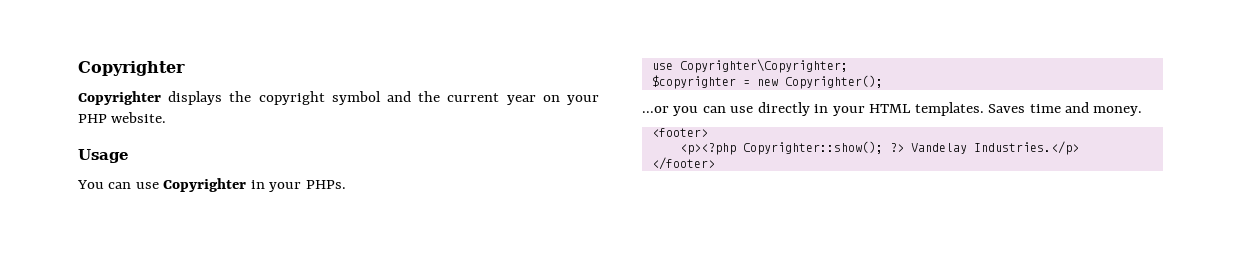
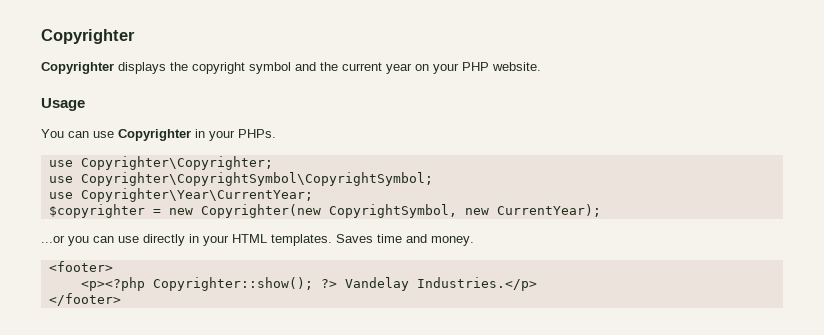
+ use Copyrighter\CopyrightSymbol\CopyrightSymbol;
+ use Copyrighter\Year\CurrentYear;
- $copyrighter = new Copyrighter();
+ $copyrighter = new Copyrighter(new CopyrightSymbol, new CurrentYear);

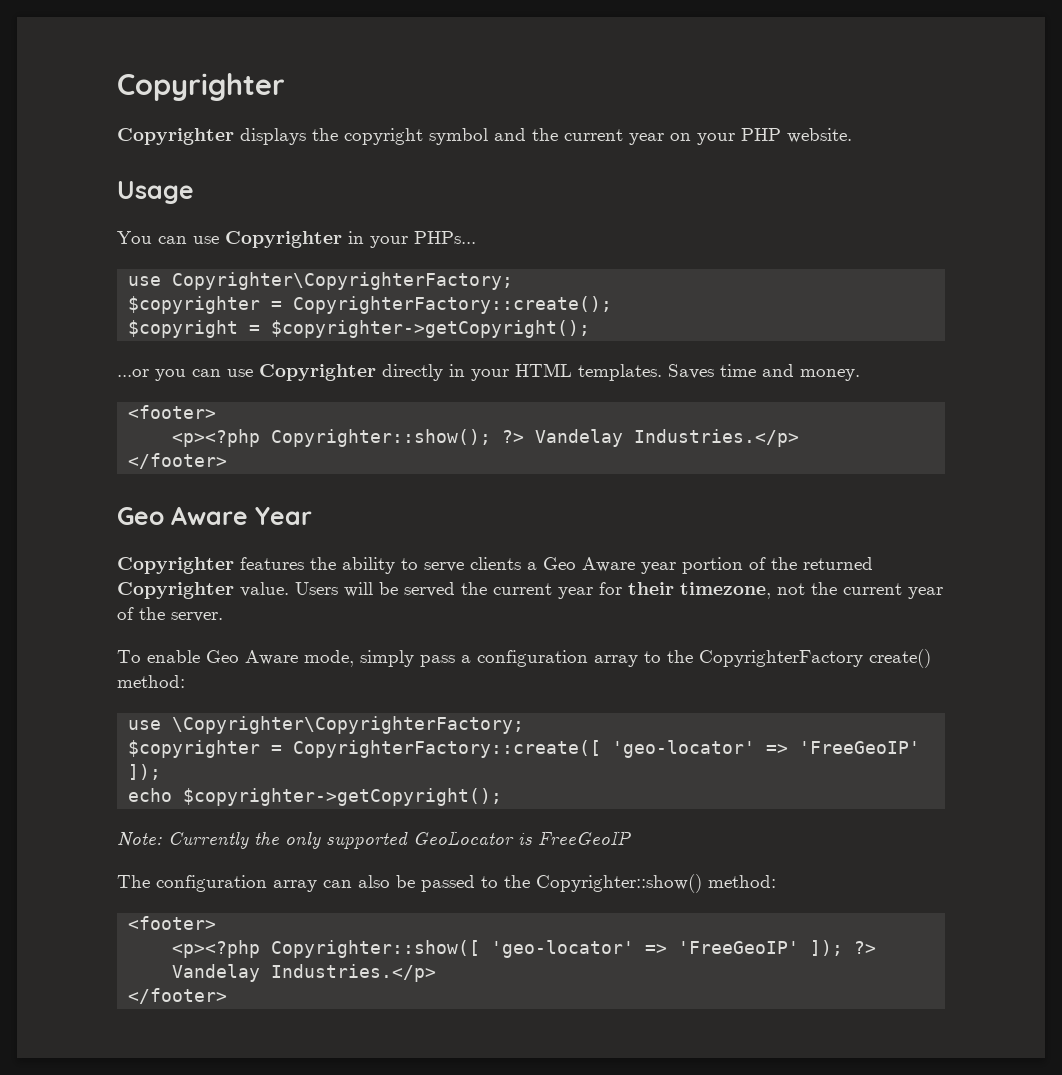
- You can use Copyrighter in your PHPs.
- use Copyrighter\Copyrighter;
- use Copyrighter\CopyrightSymbol\CopyrightSymbol;
- use Copyrighter\Year\CurrentYear;
- $copyrighter = new Copyrighter(new CopyrightSymbol, new CurrentYear);
+ You can use Copyrighter in your PHPs...
+ use Copyrighter\CopyrighterFactory;
+ $copyrighter = CopyrighterFactory::create();
+ $copyright = $copyrighter->getCopyright();
- ...or you can use directly in your HTML templates.
+ ...or you can use Copyrighter directly in your HTML templates.
+ Geo Aware Year
+ Copyrighter features the ability to serve clients a Geo Aware year portion of the returned Copyrighter value. Users will be served the current year for their timezone, not the current year of the server.
+ To enable Geo Aware mode, simply pass a configuration array to the CopyrighterFactory create() method:
+ use \Copyrighter\CopyrighterFactory;
+ $copyrighter = CopyrighterFactory::create([ 'geo-locator' => 'FreeGeoIP' ]);
+ echo $copyrighter->getCopyright();
+ Note: Currently the only supported GeoLocator is FreeGeoIP
+ The configuration array can also be passed to the Copyrighter::show() method:
+ <footer>
+ <p><?php Copyrighter::show([ 'geo-locator' => 'FreeGeoIP' ]); ?> Vandelay Industries.</p>
+ </footer>

